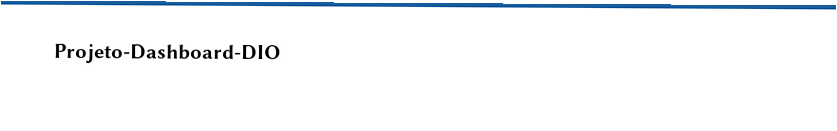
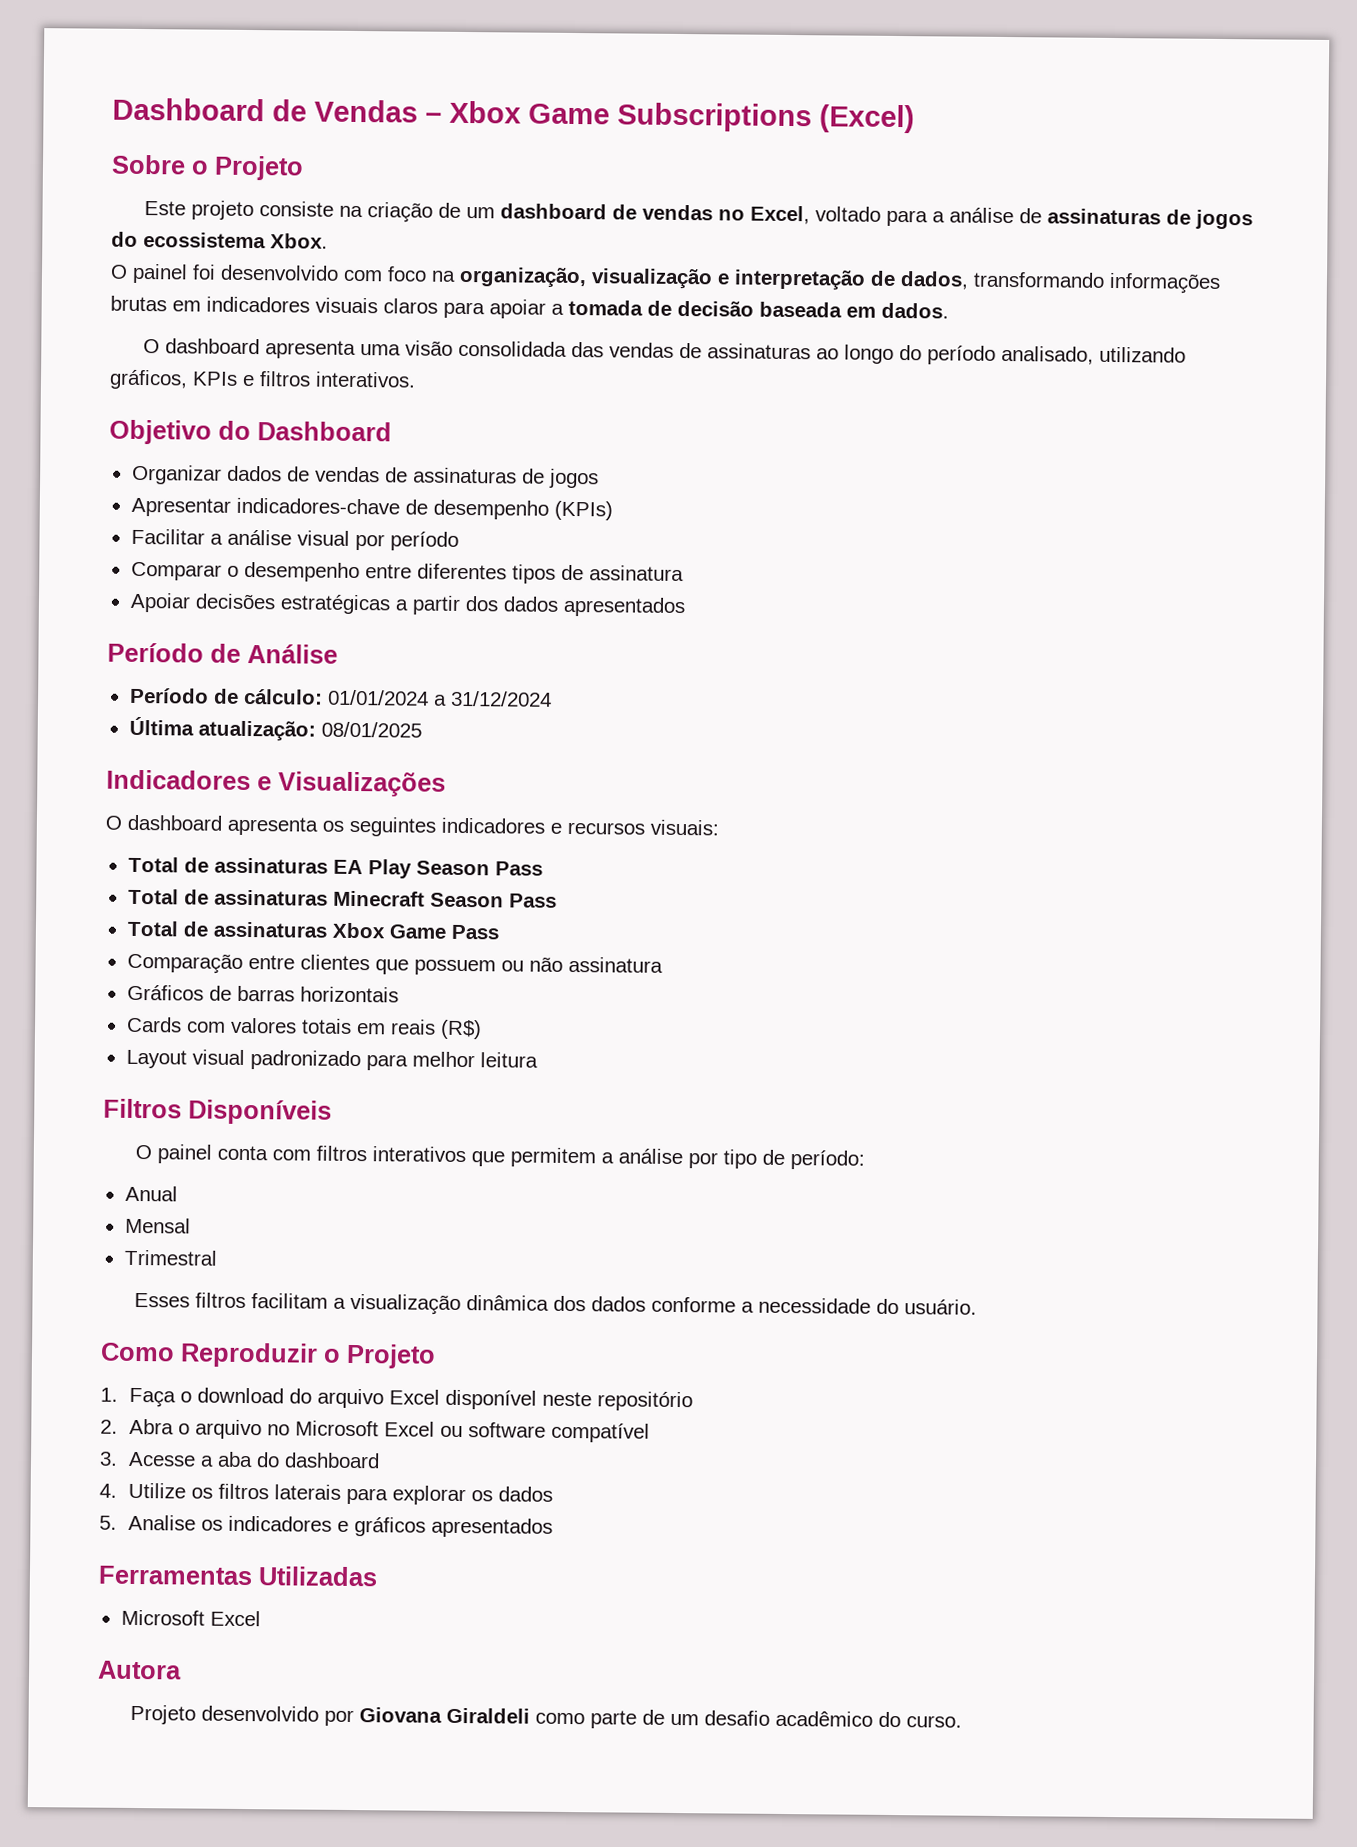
- Projeto-Dashboard-DIO
+ Dashboard de Vendas – Xbox Game Subscriptions (Excel)
+ Sobre o Projeto
+ Este projeto consiste na criação de um dashboard de vendas no Excel, voltado para a análise de assinaturas de jogos do ecossistema Xbox.
+ O painel foi desenvolvido com foco na organização, visualização e interpretação de dados, transformando informações brutas em indicadores visuais claros para apoiar a tomada de decisão baseada em dados.
+ O dashboard apresenta uma visão consolidada das vendas de assinaturas ao longo do período analisado, utilizando gráficos, KPIs e filtros interativos.
+ Objetivo do Dashboard
+ Organizar dados de vendas de assinaturas de jogos
+ Apresentar indicadores-chave de desempenho (KPIs)
+ Facilitar a análise visual por período
+ Comparar o desempenho entre diferentes tipos de assinatura
+ Apoiar decisões estratégicas a partir dos dados apresentados
+ Período de Análise
+ Período de cálculo: 01/01/2024 a 31/12/2024
+ Última atualização: 08/01/2025
+ Indicadores e Visualizações
+ O dashboard apresenta os seguintes indicadores e recursos visuais:
+ Total de assinaturas EA Play Season Pass
+ Total de assinaturas Minecraft Season Pass
+ Total de assinaturas Xbox Game Pass
+ Comparação entre clientes que possuem ou não assinatura
+ Gráficos de barras horizontais
+ Cards com valores totais em reais (R$)
+ Layout visual padronizado para melhor leitura
+ Filtros Disponíveis
+ O painel conta com filtros interativos que permitem a análise por tipo de período:
+ Anual
+ Mensal
+ Trimestral
+ Esses filtros facilitam a visualização dinâmica dos dados conforme a necessidade do usuário.
+ Como Reproduzir o Projeto
+ 1. Faça o download do arquivo Excel disponível neste repositório
+ 2. Abra o arquivo no Microsoft Excel ou software compatível
+ 3. Acesse a aba do dashboard
+ 4. Utilize os filtros laterais para explorar os dados
+ 5. Analise os indicadores e gráficos apresentados
+ Ferramentas Utilizadas
+ Microsoft Excel
+ Autora
+ Projeto desenvolvido por Giovana Giraldeli como parte de um desafio acadêmico do curso.

